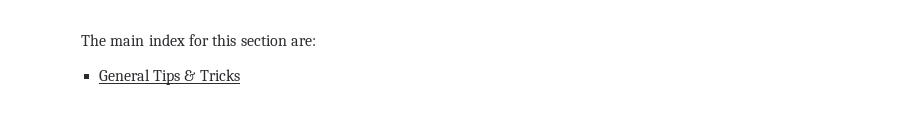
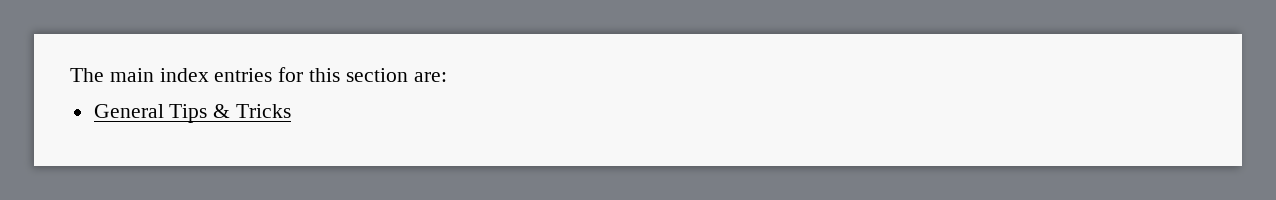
- The main index for this section are:
+ The main index entries for this section are:

